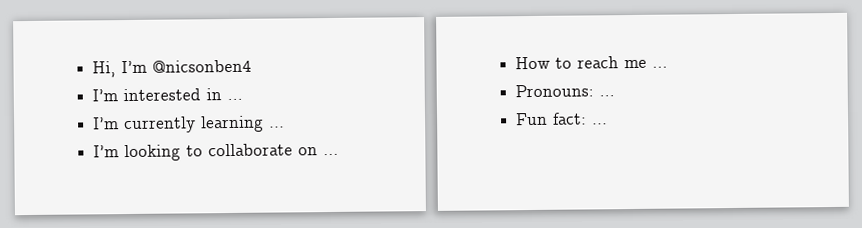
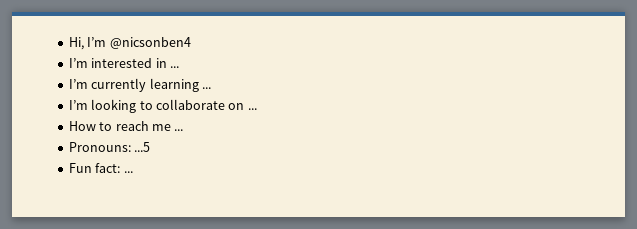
- Pronouns: ...
+ Pronouns: ...5

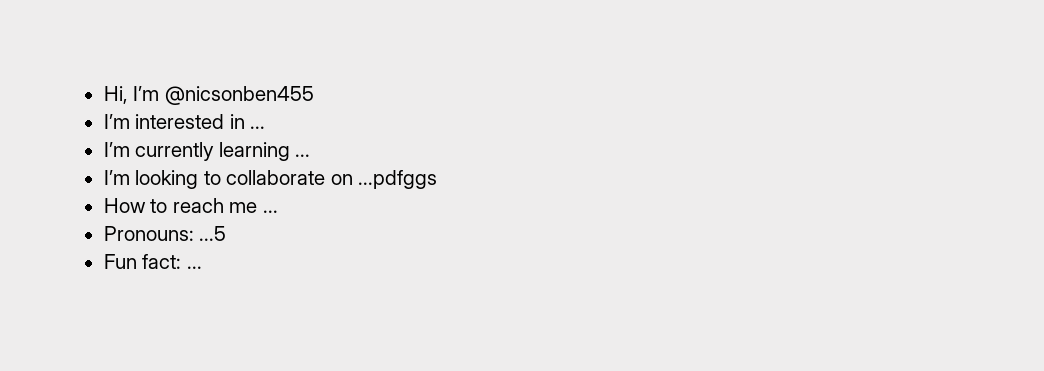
- Hi, I’m @nicsonben4
+ Hi, I’m @nicsonben455
- I’m looking to collaborate on ...
+ I’m looking to collaborate on ...рdfggs

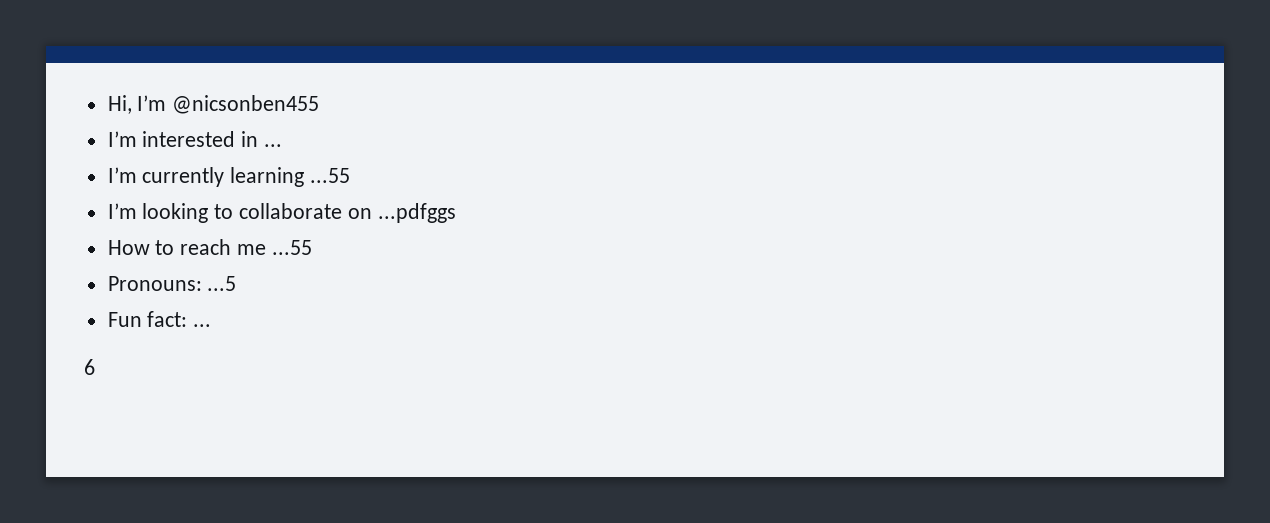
- I’m currently learning ...
+ I’m currently learning ...55
- How to reach me ...
+ How to reach me ...55
+ 6

